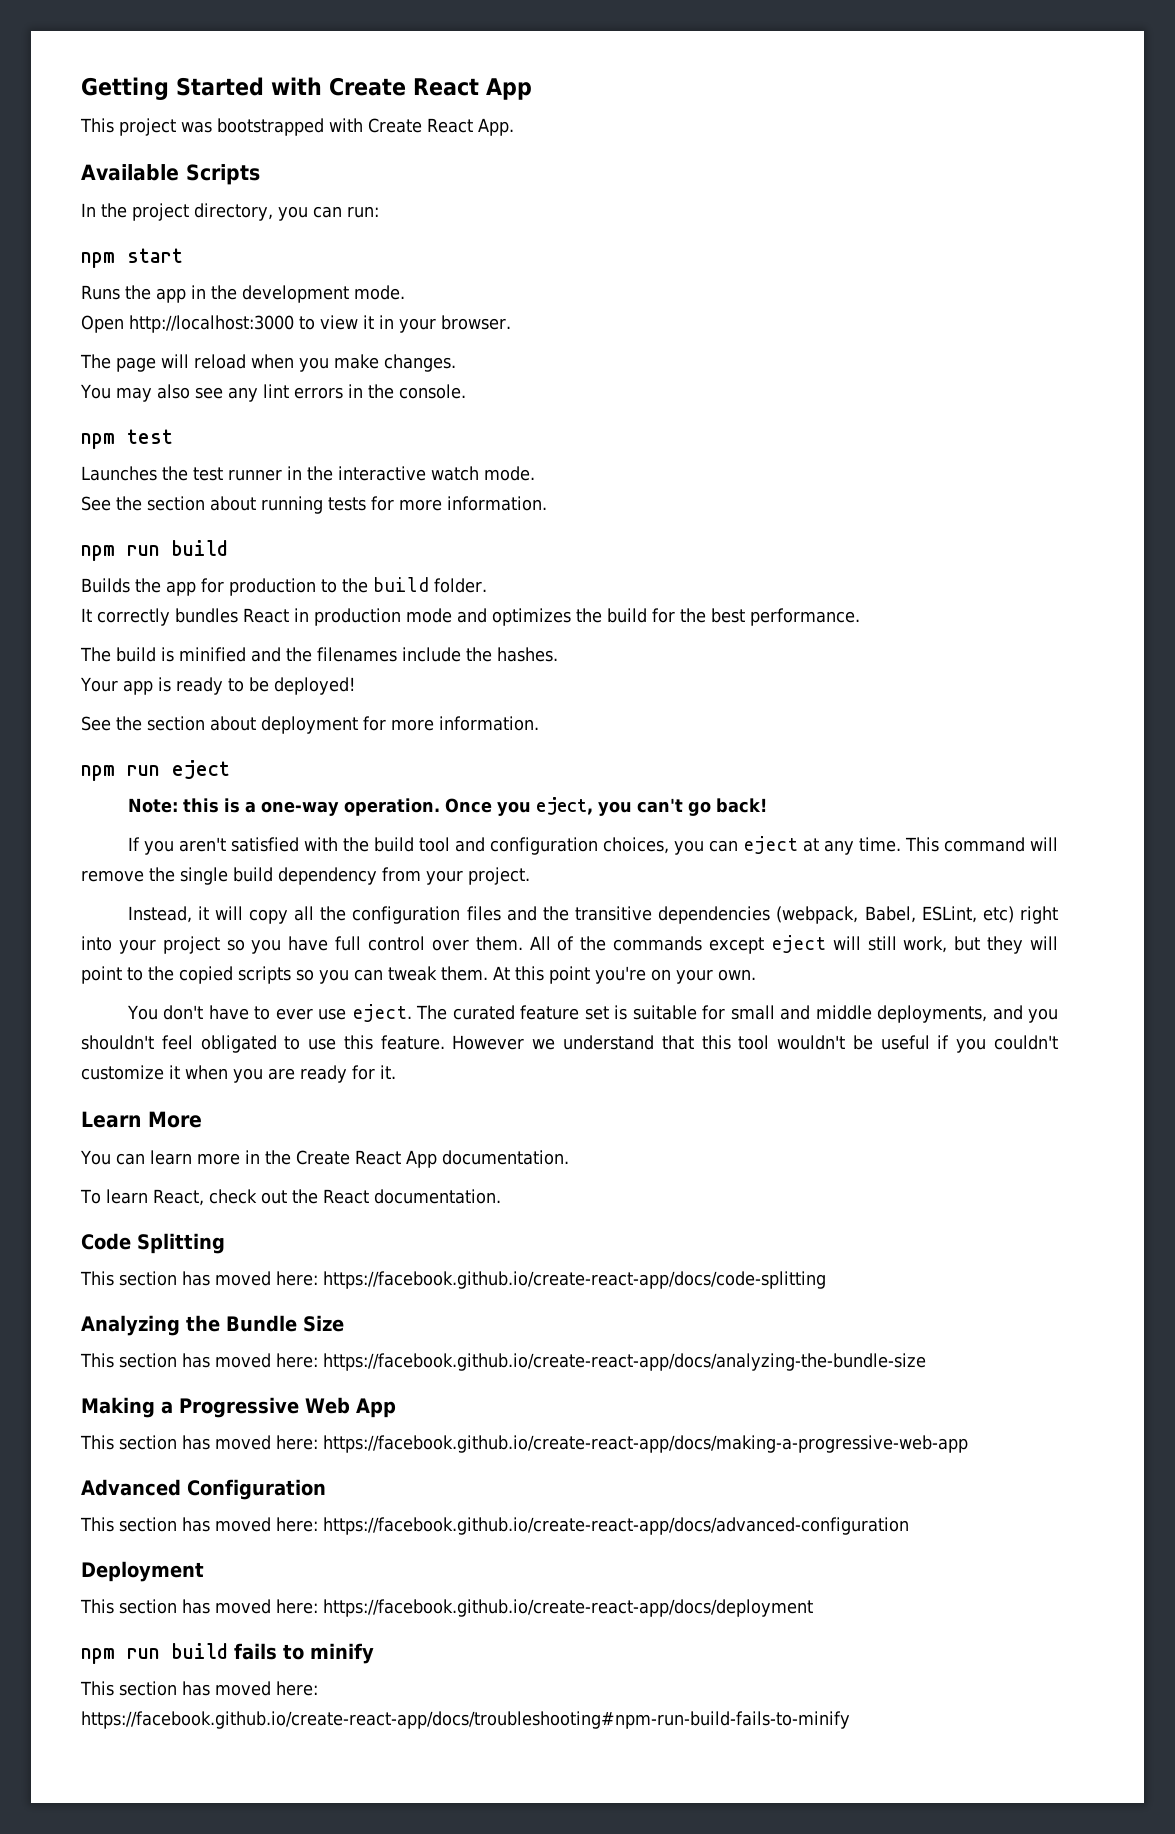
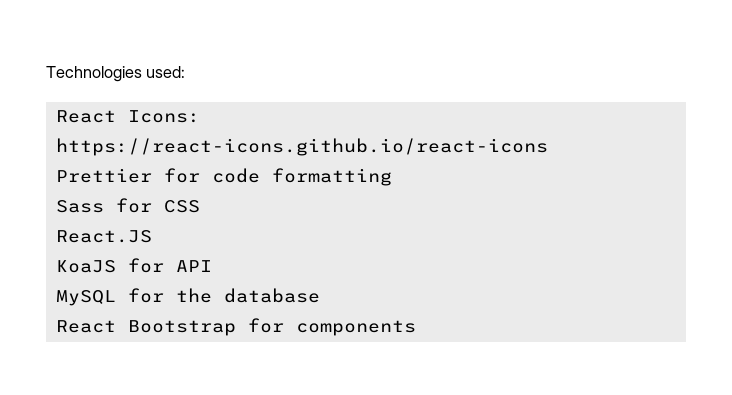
- Getting Started with Create React App
- This project was bootstrapped with Create React App.
- Available Scripts
- In the project directory, you can run:
- npm start
- Runs the app in the development mode.
- Open http://localhost:3000 to view it in your browser.
- The page will reload when you make changes.
- You may also see any lint errors in the console.
- npm test
- Launches the test runner in the interactive watch mode.
- See the section about running tests for more information.
- npm run build
- Builds the app for production to the build folder.
- It correctly bundles React in production mode and optimizes the build for the best performance.
- The build is minified and the filenames include the hashes.
- Your app is ready to be deployed!
- See the section about deployment for more information.
- npm run eject
- Note: this is a one-way operation. Once you eject, you can't go back!
- If you aren't satisfied with the build tool and configuration choices, you can eject at any time. This command will remove the single build dependency from your project.
- Instead, it will copy all the configuration files and the transitive dependencies (webpack, Babel, ESLint, etc) right into your project so you have full control over them. All of the commands except eject will still work, but they will point to the copied scripts so you can tweak them. At this point you're on your own.
- You don't have to ever use eject. The curated feature set is suitable for small and middle deployments, and you shouldn't feel obligated to use this feature. However we understand that this tool wouldn't be useful if you couldn't customize it when you are ready for it.
- Learn More
- You can learn more in the Create React App documentation.
- To learn React, check out the React documentation.
- Code Splitting
- This section has moved here: https://facebook.github.io/create-react-app/docs/code-splitting
- Analyzing the Bundle Size
- This section has moved here: https://facebook.github.io/create-react-app/docs/analyzing-the-bundle-size
- Making a Progressive Web App
- This section has moved here: https://facebook.github.io/create-react-app/docs/making-a-progressive-web-app
- Advanced Configuration
- This section has moved here: https://facebook.github.io/create-react-app/docs/advanced-configuration
- Deployment
- This section has moved here: https://facebook.github.io/create-react-app/docs/deployment
- npm run build fails to minify
- This section has moved here: https://facebook.github.io/create-react-app/docs/troubleshooting#npm-run-build-fails-to-minify
+ Technologies used:
+ React Icons: https://react-icons.github.io/react-icons
+ Prettier for code formatting
+ Sass for CSS
+ React.JS
+ KoaJS for API
+ MySQL for the database
+ React Bootstrap for components

